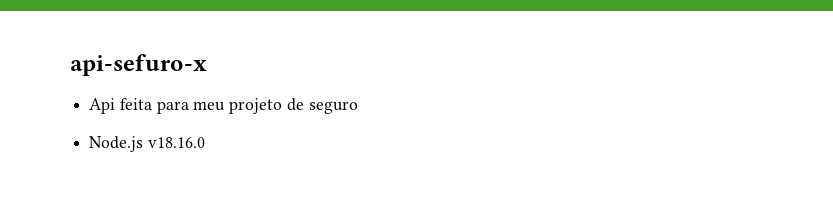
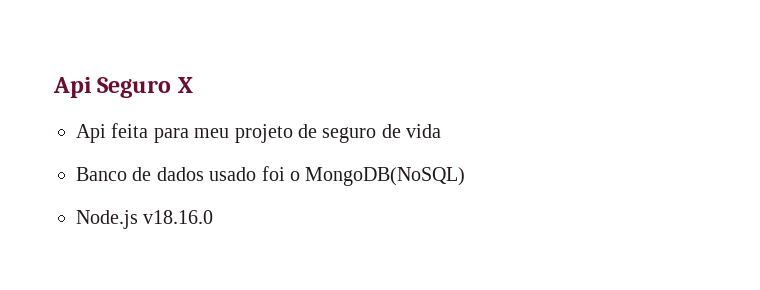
- api-sefuro-x
+ Api Seguro X
- Api feita para meu projeto de seguro
+ Api feita para meu projeto de seguro de vida
+ Banco de dados usado foi o MongoDB(NoSQL)

